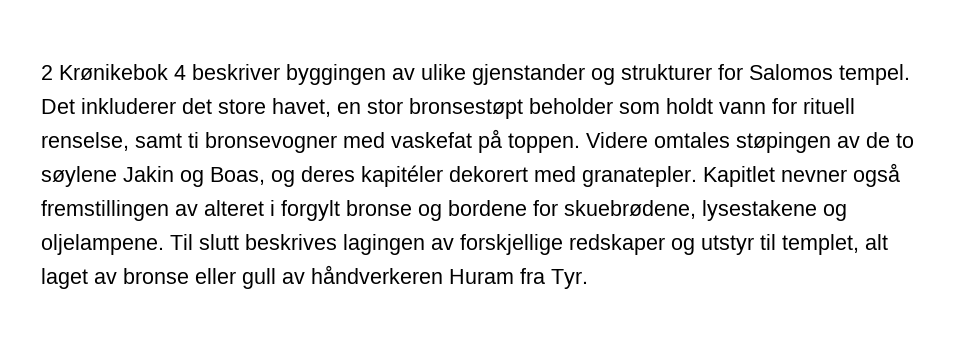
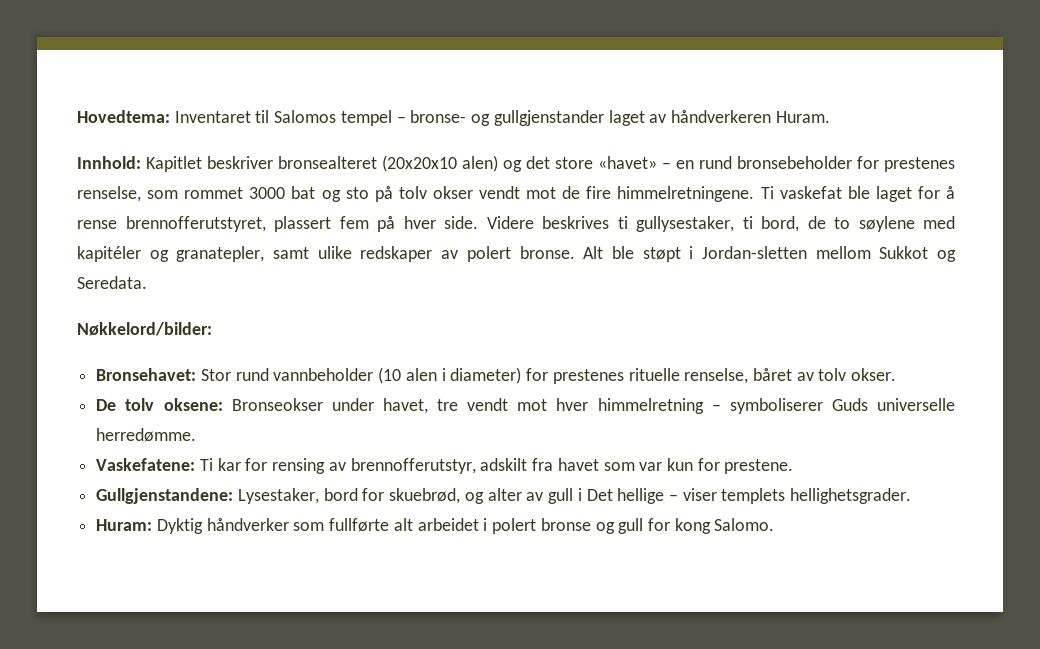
- 2 Krønikebok 4 beskriver byggingen av ulike gjenstander og strukturer for Salomos tempel. Det inkluderer det store havet, en stor bronsestøpt beholder som holdt vann for rituell renselse, samt ti bronsevogner med vaskefat på toppen. Videre omtales støpingen av de to søylene Jakin og Boas, og deres kapitéler dekorert med granatepler. Kapitlet nevner også fremstillingen av alteret i forgylt bronse og bordene for skuebrødene, lysestakene og oljelampene. Til slutt beskrives lagingen av forskjellige redskaper og utstyr til templet, alt laget av bronse eller gull av håndverkeren Huram fra Tyr.
+ Hovedtema: Inventaret til Salomos tempel – bronse- og gullgjenstander laget av håndverkeren Huram.
+ Innhold: Kapitlet beskriver bronsealteret (20x20x10 alen) og det store «havet» – en rund bronsebeholder for prestenes renselse, som rommet 3000 bat og sto på tolv okser vendt mot de fire himmelretningene. Ti vaskefat ble laget for å rense brennofferutstyret, plassert fem på hver side. Videre beskrives ti gullysestaker, ti bord, de to søylene med kapitéler og granatepler, samt ulike redskaper av polert bronse. Alt ble støpt i Jordan-sletten mellom Sukkot og Seredata.
+ Nøkkelord/bilder:
+ Bronsehavet: Stor rund vannbeholder (10 alen i diameter) for prestenes rituelle renselse, båret av tolv okser.
+ De tolv oksene: Bronseokser under havet, tre vendt mot hver himmelretning – symboliserer Guds universelle herredømme.
+ Vaskefatene: Ti kar for rensing av brennofferutstyr, adskilt fra havet som var kun for prestene.
+ Gullgjenstandene: Lysestaker, bord for skuebrød, og alter av gull i Det hellige – viser templets hellighetsgrader.
+ Huram: Dyktig håndverker som fullførte alt arbeidet i polert bronse og gull for kong Salomo.

